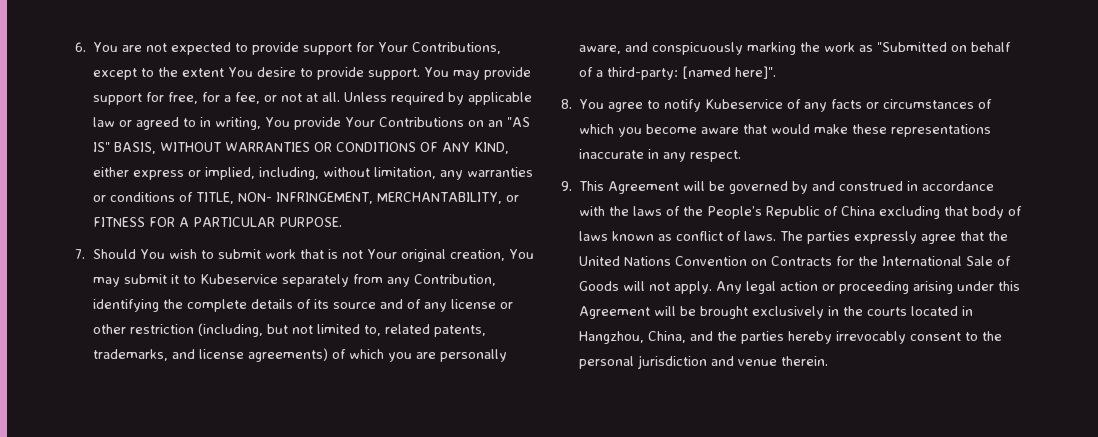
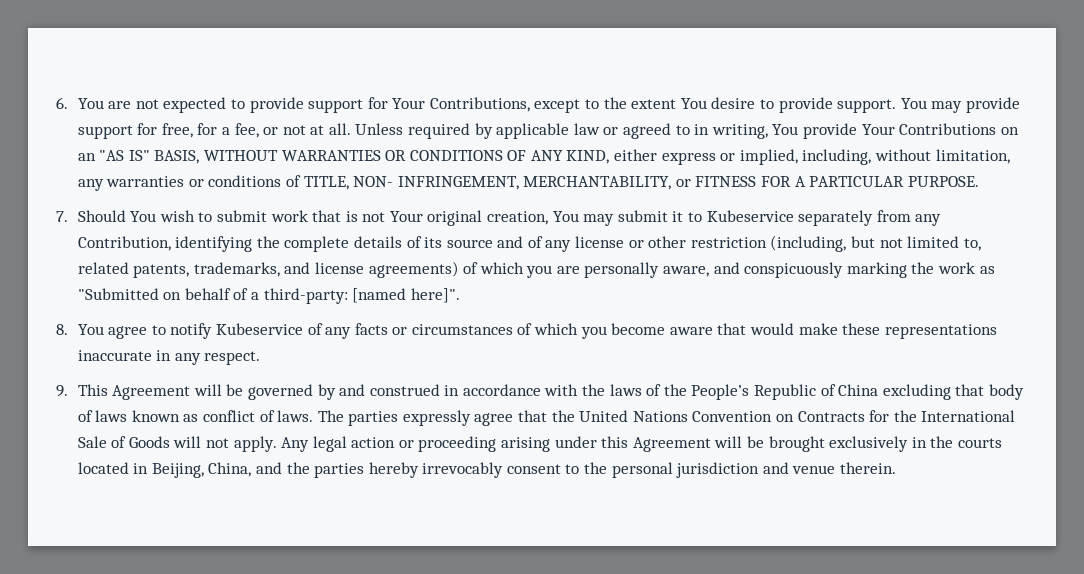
- Any legal action or proceeding arising under this Agreement will be brought exclusively in the courts located in Hangzhou, China, and the parties hereby irrevocably consent to the personal jurisdiction and venue therein.
+ Any legal action or proceeding arising under this Agreement will be brought exclusively in the courts located in Beijing, China, and the parties hereby irrevocably consent to the personal jurisdiction and venue therein.

